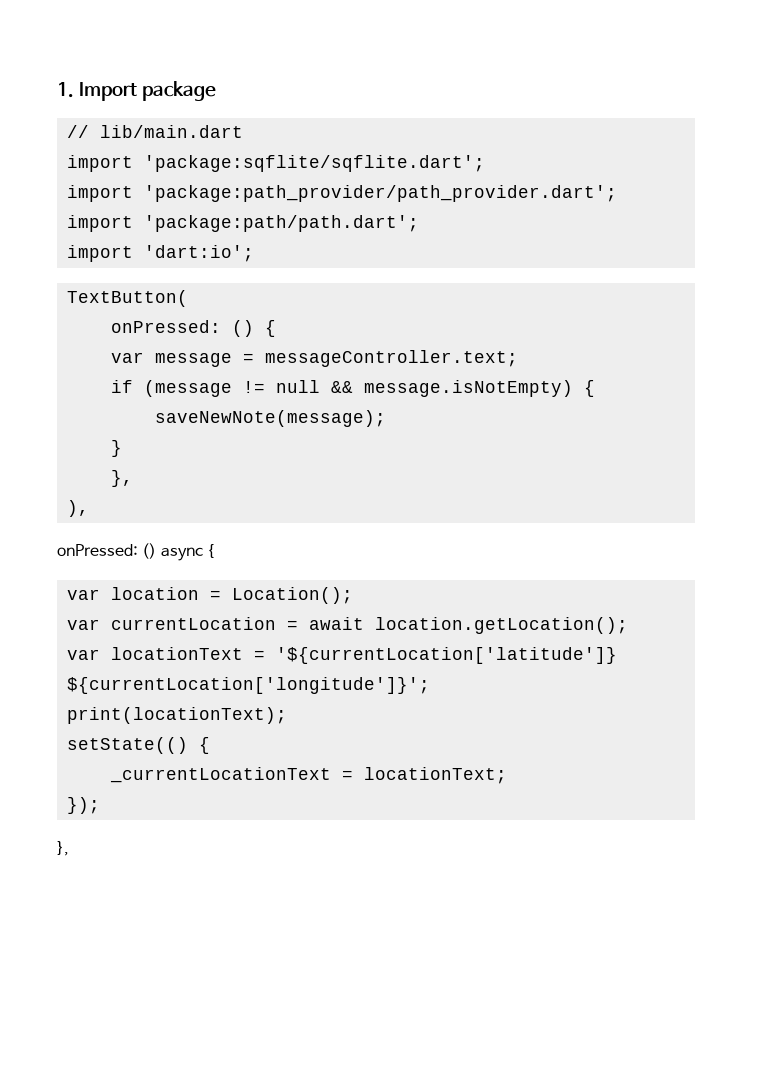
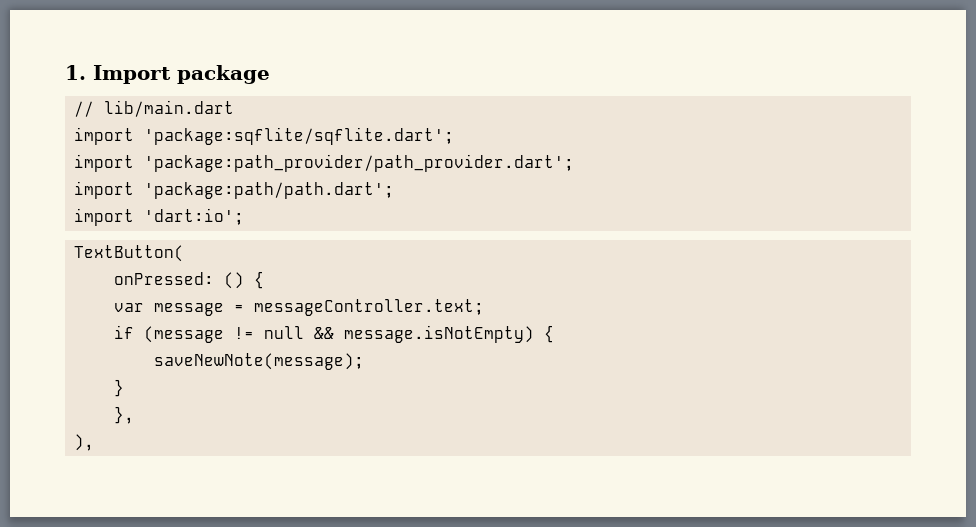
- onPressed: () async {
- var location = Location();
- var currentLocation = await location.getLocation();
- var locationText = '${currentLocation['latitude']} ${currentLocation['longitude']}';
- print(locationText);
- setState(() {
- _currentLocationText = locationText;
- });
- },

